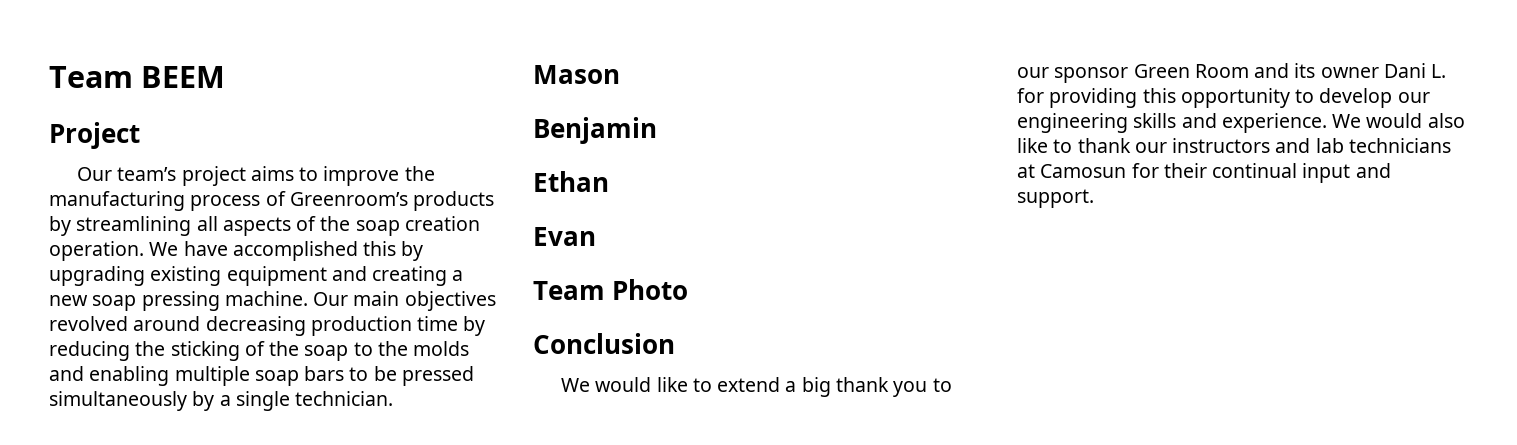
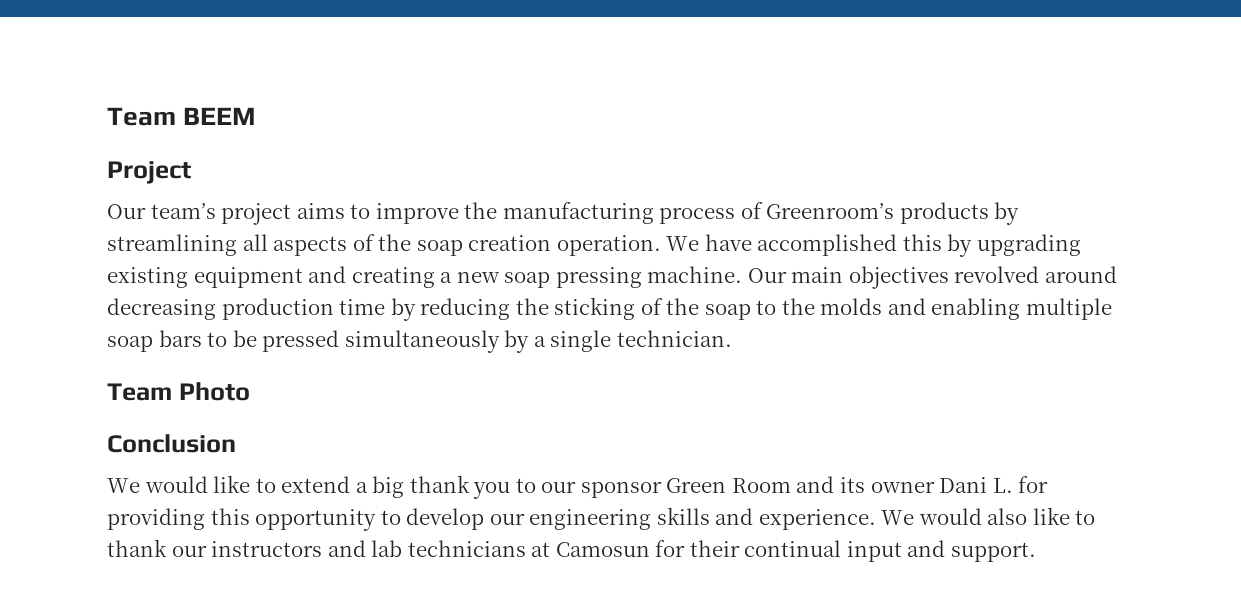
- Mason
- Benjamin
- Ethan
- Evan

